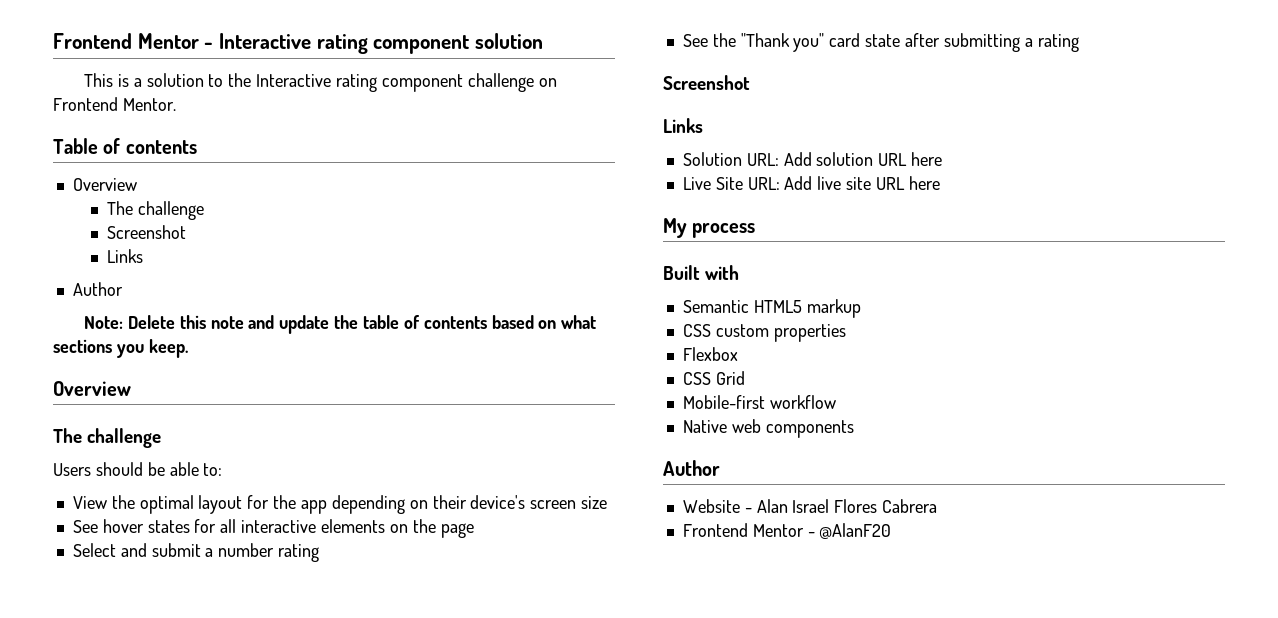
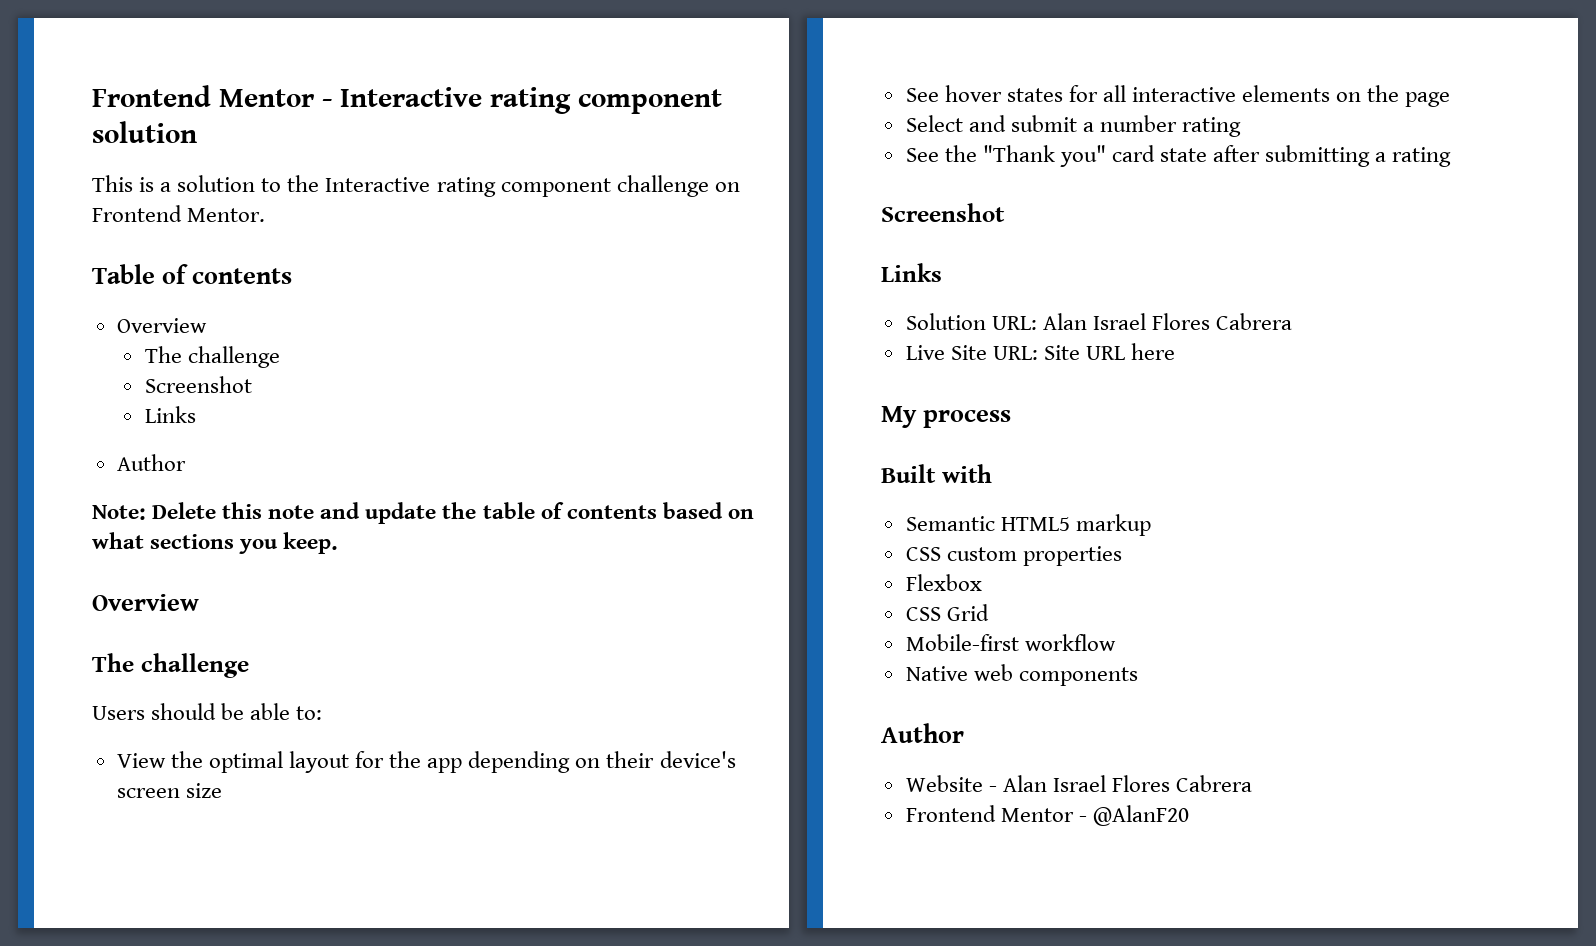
- Solution URL: Add solution URL here
+ Solution URL: Alan Israel Flores Cabrera
- Live Site URL: Add live site URL here
+ Live Site URL: Site URL here

